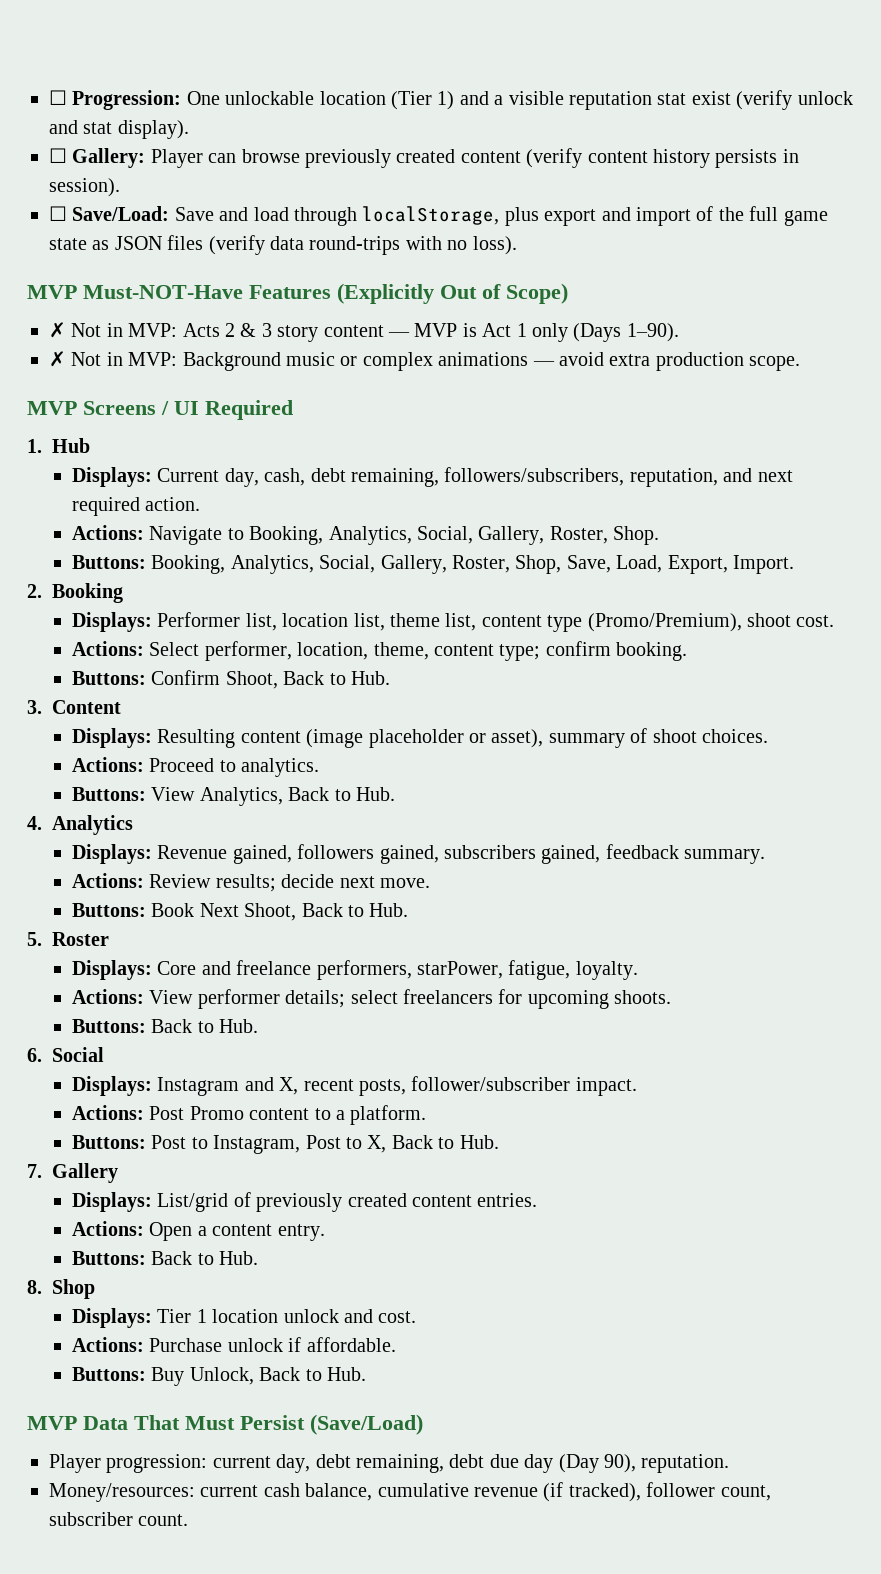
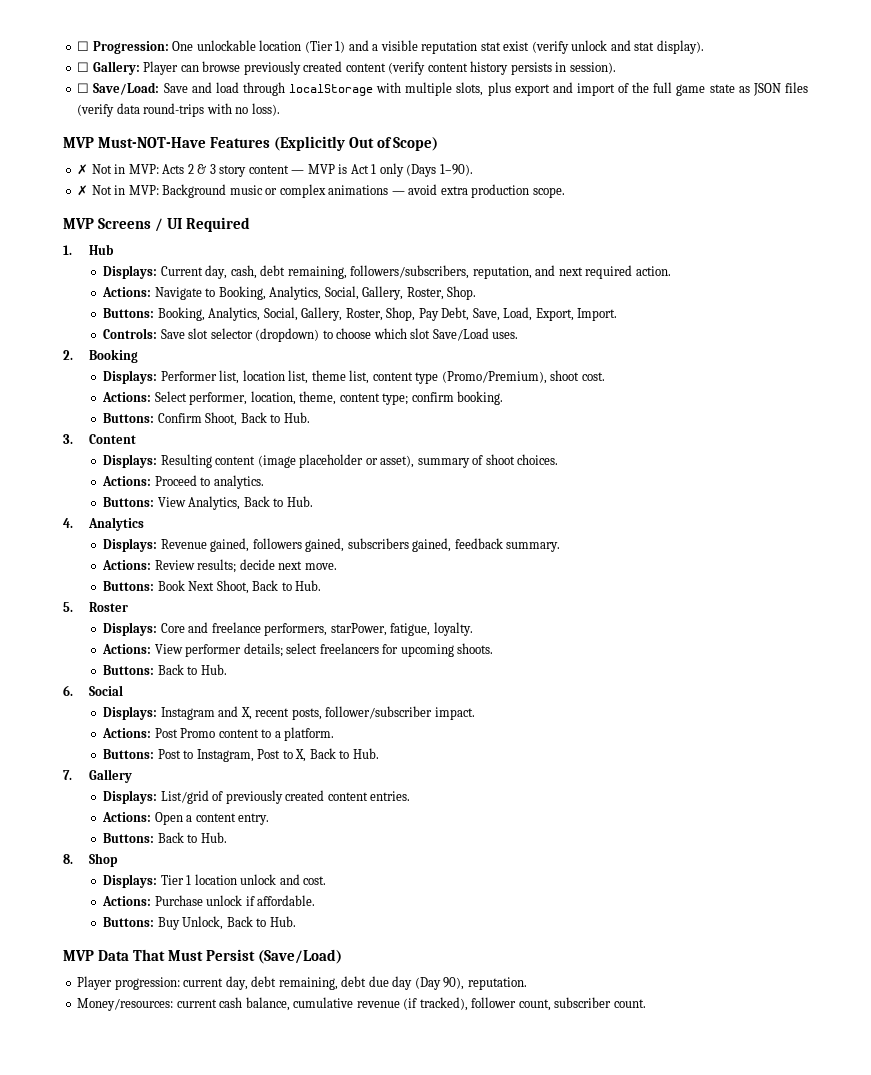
- ☐ Save/Load: Save and load through localStorage, plus export and import of the full game state as JSON files (verify data round-trips with no loss).
+ ☐ Save/Load: Save and load through localStorage with multiple slots, plus export and import of the full game state as JSON files (verify data round-trips with no loss).
- Buttons: Booking, Analytics, Social, Gallery, Roster, Shop, Save, Load, Export, Import.
+ Buttons: Booking, Analytics, Social, Gallery, Roster, Shop, Pay Debt, Save, Load, Export, Import.
+ Controls: Save slot selector (dropdown) to choose which slot Save/Load uses.

